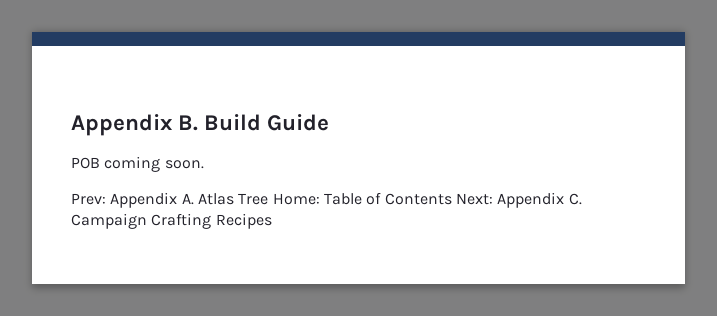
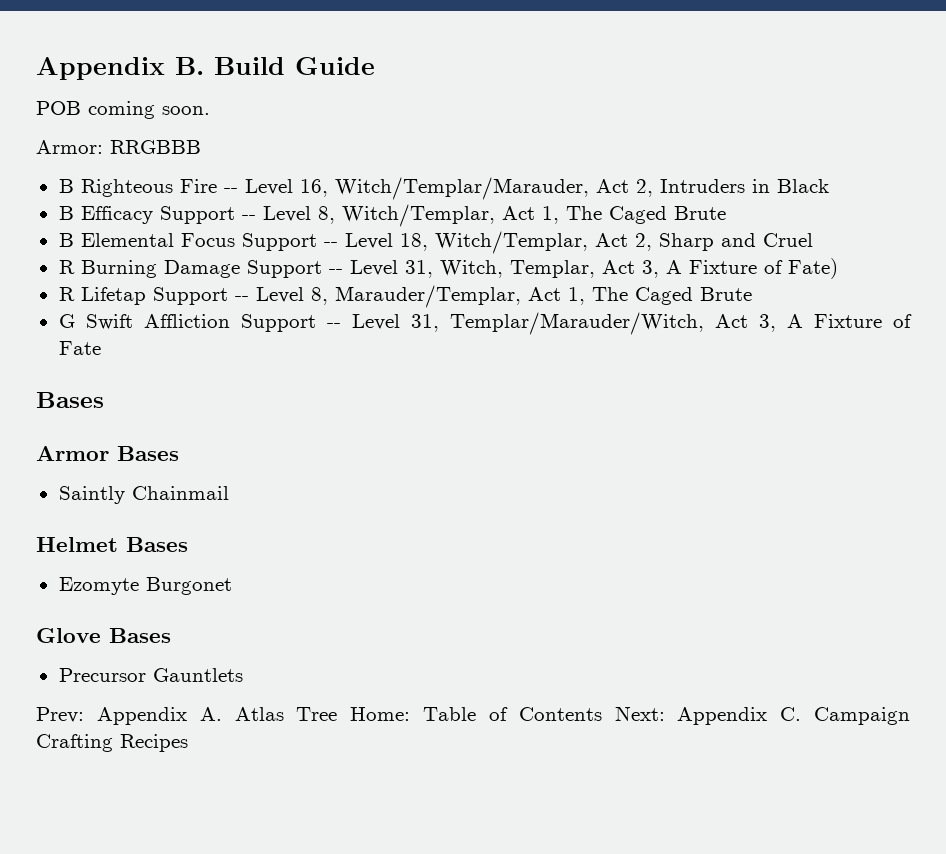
+ Armor: RRGBBB
+ B Righteous Fire -- Level 16, Witch/Templar/Marauder, Act 2, Intruders in Black
+ B Efficacy Support -- Level 8, Witch/Templar, Act 1, The Caged Brute
+ B Elemental Focus Support -- Level 18, Witch/Templar, Act 2, Sharp and Cruel
+ R Burning Damage Support -- Level 31, Witch, Templar, Act 3, A Fixture of Fate)
+ R Lifetap Support -- Level 8, Marauder/Templar, Act 1, The Caged Brute
+ G Swift Affliction Support -- Level 31, Templar/Marauder/Witch, Act 3, A Fixture of Fate
+ Bases
+ Armor Bases
+ Saintly Chainmail
+ Helmet Bases
+ Ezomyte Burgonet
+ Glove Bases
+ Precursor Gauntlets

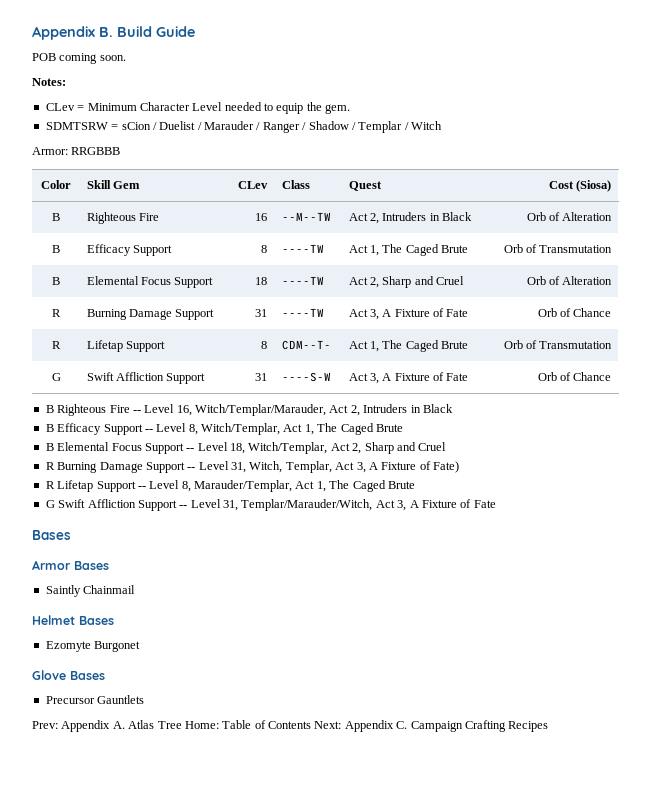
+ Notes:
+ CLev = Minimum Character Level needed to equip the gem.
+ SDMTSRW = sCion / Duelist / Marauder / Ranger / Shadow / Templar / Witch
  Armor: RRGBBB
+ Color | Skill Gem | CLev | Class | Quest | Cost (Siosa)
+ B | Righteous Fire | 16 | --M--TW | Act 2, Intruders in Black | Orb of Alteration
+ B | Efficacy Support | 8 | ----TW | Act 1, The Caged Brute | Orb of Transmutation
+ B | Elemental Focus Support | 18 | ----TW | Act 2, Sharp and Cruel | Orb of Alteration
+ R | Burning Damage Support | 31 | ----TW | Act 3, A Fixture of Fate | Orb of Chance
+ R | Lifetap Support | 8 | CDM--T- | Act 1, The Caged Brute | Orb of Transmutation
+ G | Swift Affliction Support | 31 | ----S-W | Act 3, A Fixture of Fate | Orb of Chance

